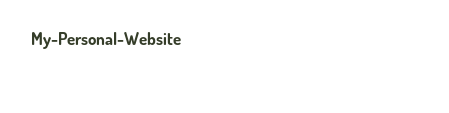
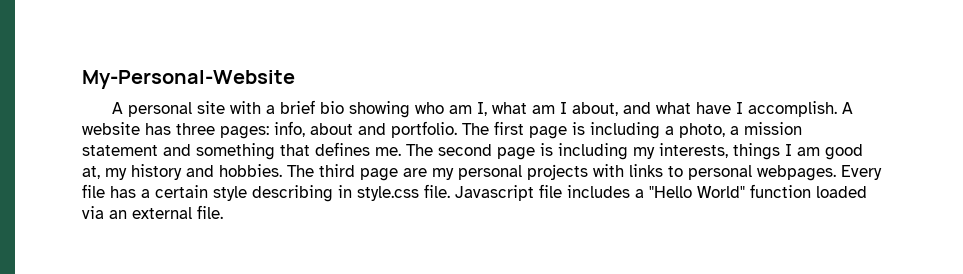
+ A personal site with a brief bio showing who am I, what am I about, and what have I accomplish. A website has three pages: info, about and portfolio. The first page is including a photo, a mission statement and something that defines me. The second page is including my interests, things I am good at, my history and hobbies. The third page are my personal projects with links to personal webpages. Every file has a certain style describing in style.css file. Javascript file includes a "Hello World" function loaded via an external file.

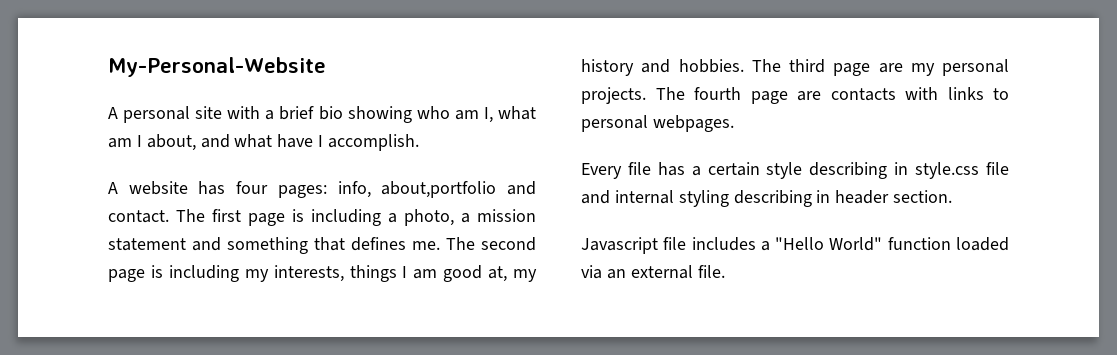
- A personal site with a brief bio showing who am I, what am I about, and what have I accomplish. A website has three pages: info, about and portfolio.
+ A personal site with a brief bio showing who am I, what am I about, and what have I accomplish.
+ A website has four pages: info, about,portfolio and contact.
- The third page are my personal projects with links to personal webpages. Every file has a certain style describing in style.css file. Javascript file includes a "Hello World" function loaded via an external file.
+ The third page are my personal projects. The fourth page are contacts with links to personal webpages.
+ Every file has a certain style describing in style.css file and internal styling describing in header section.
+ Javascript file includes a "Hello World" function loaded via an external file.

